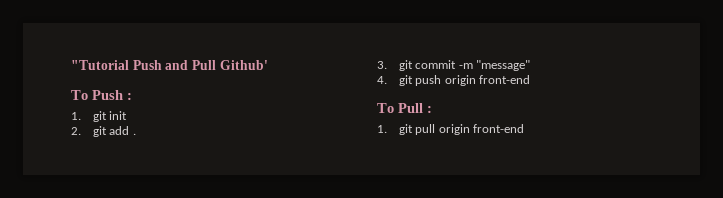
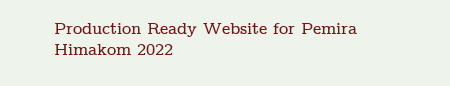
- "Tutorial Push and Pull Github'
- To Push :
- 1. git init
- 2. git add .
- 3. git commit -m "message"
- 4. git push origin front-end
- To Pull :
- 1. git pull origin front-end
+ Production Ready Website for Pemira Himakom 2022

